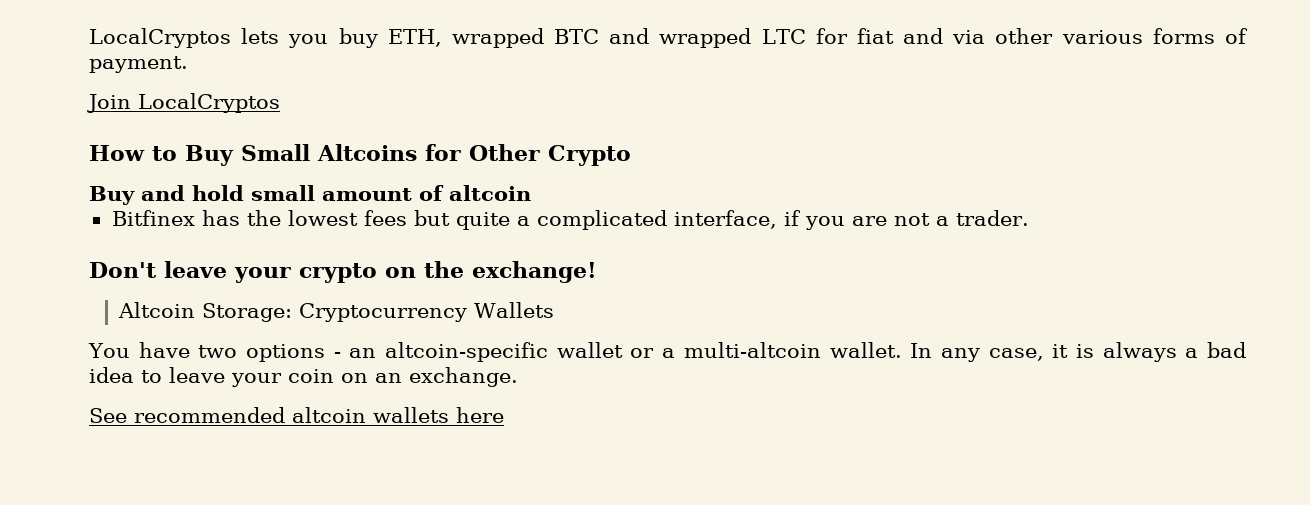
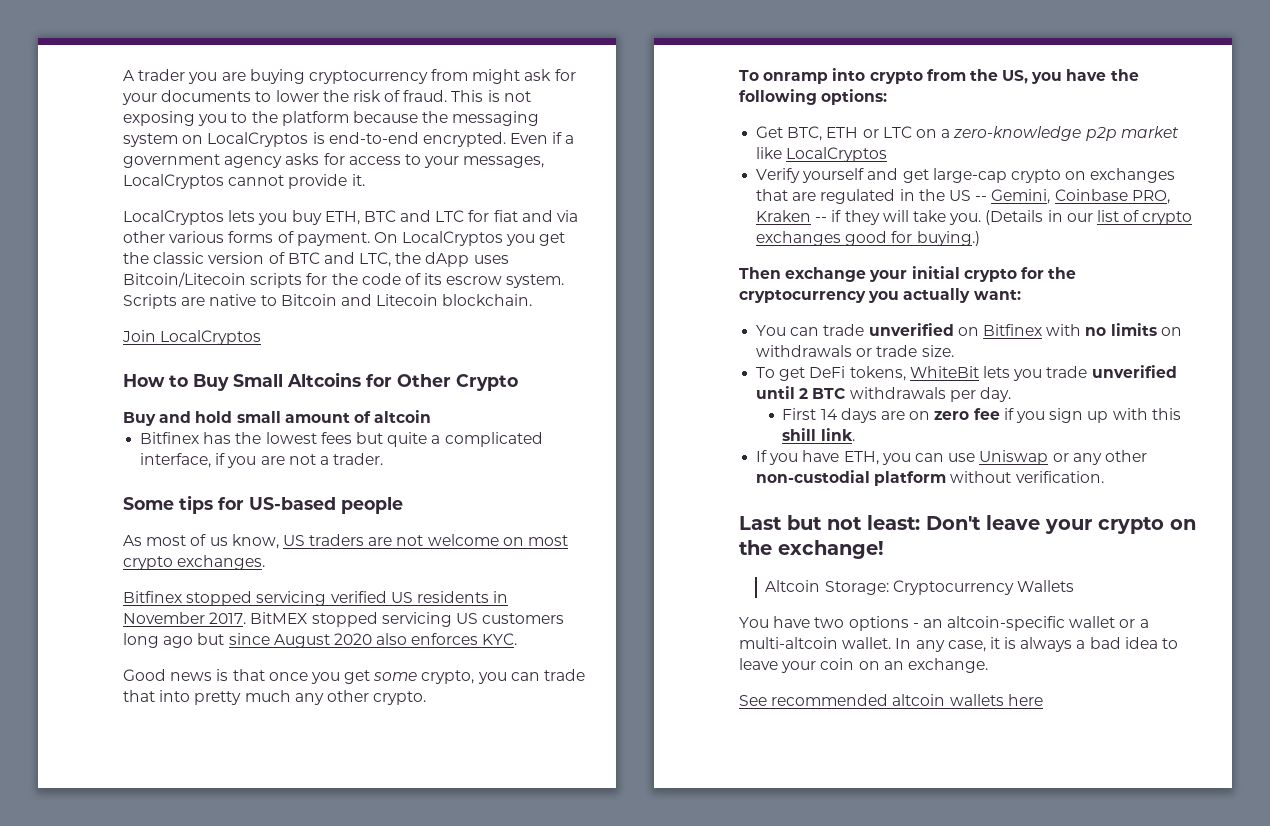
+ A trader you are buying cryptocurrency from might ask for your documents to lower the risk of fraud. This is not exposing you to the platform because the messaging system on LocalCryptos is end-to-end encrypted. Even if a government agency asks for access to your messages, LocalCryptos cannot provide it.
- LocalCryptos lets you buy ETH, wrapped BTC and wrapped LTC for fiat and via other various forms of payment.
+ LocalCryptos lets you buy ETH, BTC and LTC for fiat and via other various forms of payment. On LocalCryptos you get the classic version of BTC and LTC, the dApp uses Bitcoin/Litecoin scripts for the code of its escrow system. Scripts are native to Bitcoin and Litecoin blockchain.
- Don't leave your crypto on the exchange!
+ Some tips for US-based people
+ As most of us know, US traders are not welcome on most crypto exchanges.
+ Bitfinex stopped servicing verified US residents in November 2017. BitMEX stopped servicing US customers long ago but since August 2020 also enforces KYC.
+ Good news is that once you get some crypto, you can trade that into pretty much any other crypto.
+ To onramp into crypto from the US, you have the following options:
+ Get BTC, ETH or LTC on a zero-knowledge p2p market like LocalCryptos
+ Verify yourself and get large-cap crypto on exchanges that are regulated in the US -- Gemini, Coinbase PRO, Kraken -- if they will take you. (Details in our list of crypto exchanges good for buying.)
+ Then exchange your initial crypto for the cryptocurrency you actually want:
+ You can trade unverified on Bitfinex with no limits on withdrawals or trade size.
+ To get DeFi tokens, WhiteBit lets you trade unverified until 2 BTC withdrawals per day.
+ First 14 days are on zero fee if you sign up with this shill link.
+ If you have ETH, you can use Uniswap or any other non-custodial platform without verification.
+ Last but not least: Don't leave your crypto on the exchange!

